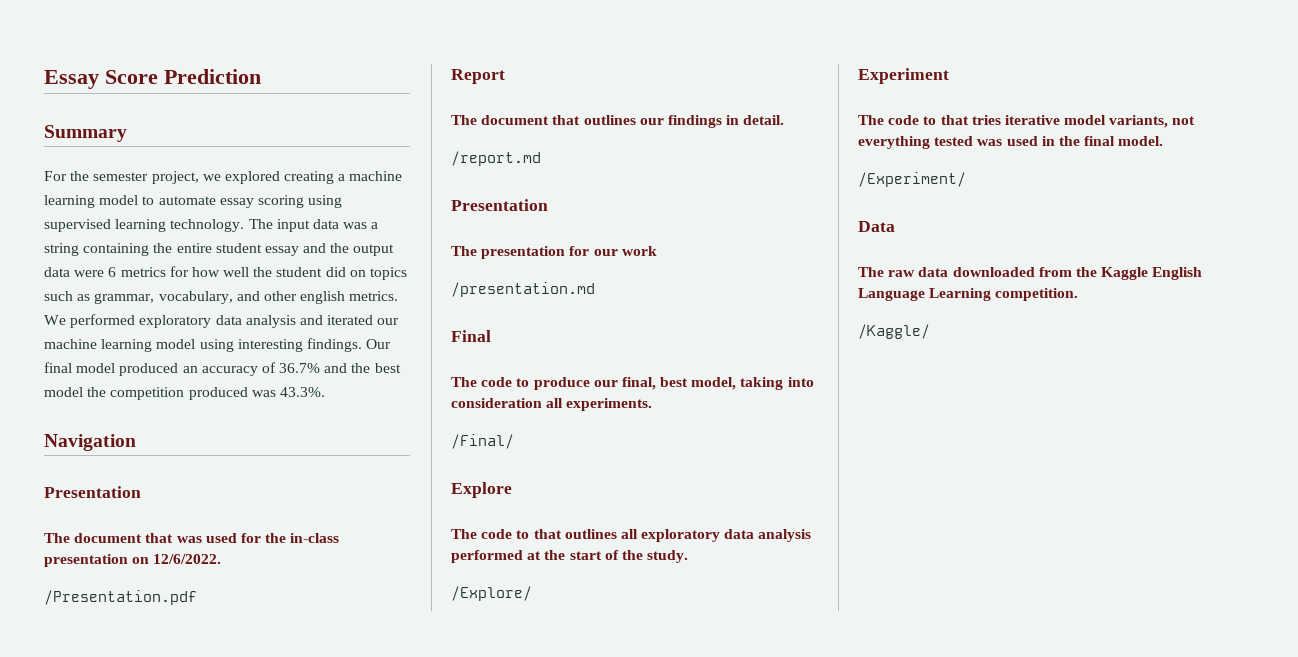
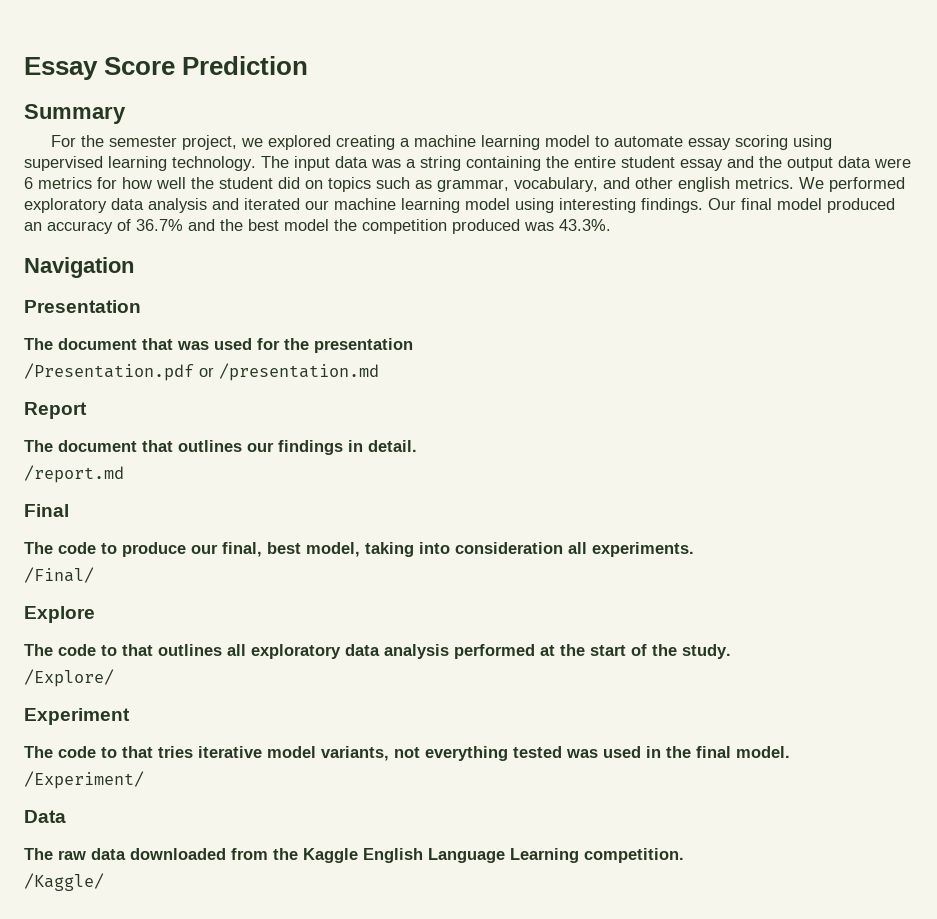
- The document that was used for the in-class presentation on 12/6/2022.
+ The document that was used for the presentation
- /Presentation.pdf
+ /Presentation.pdf or /presentation.md
  /report.md
- Presentation
- The presentation for our work
- /presentation.md

